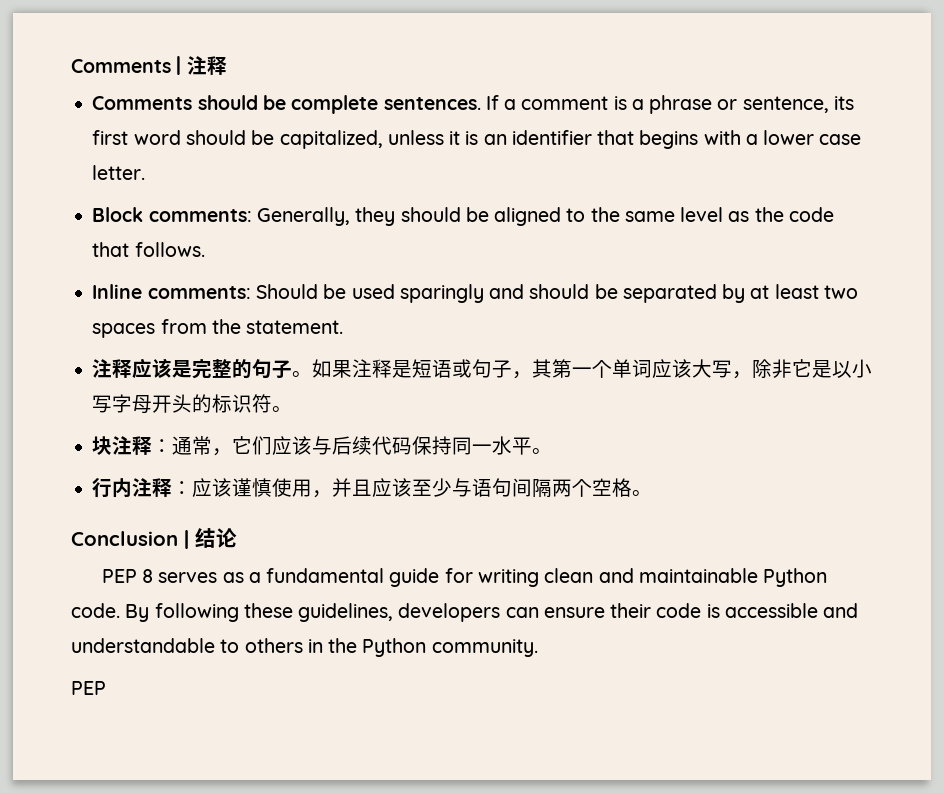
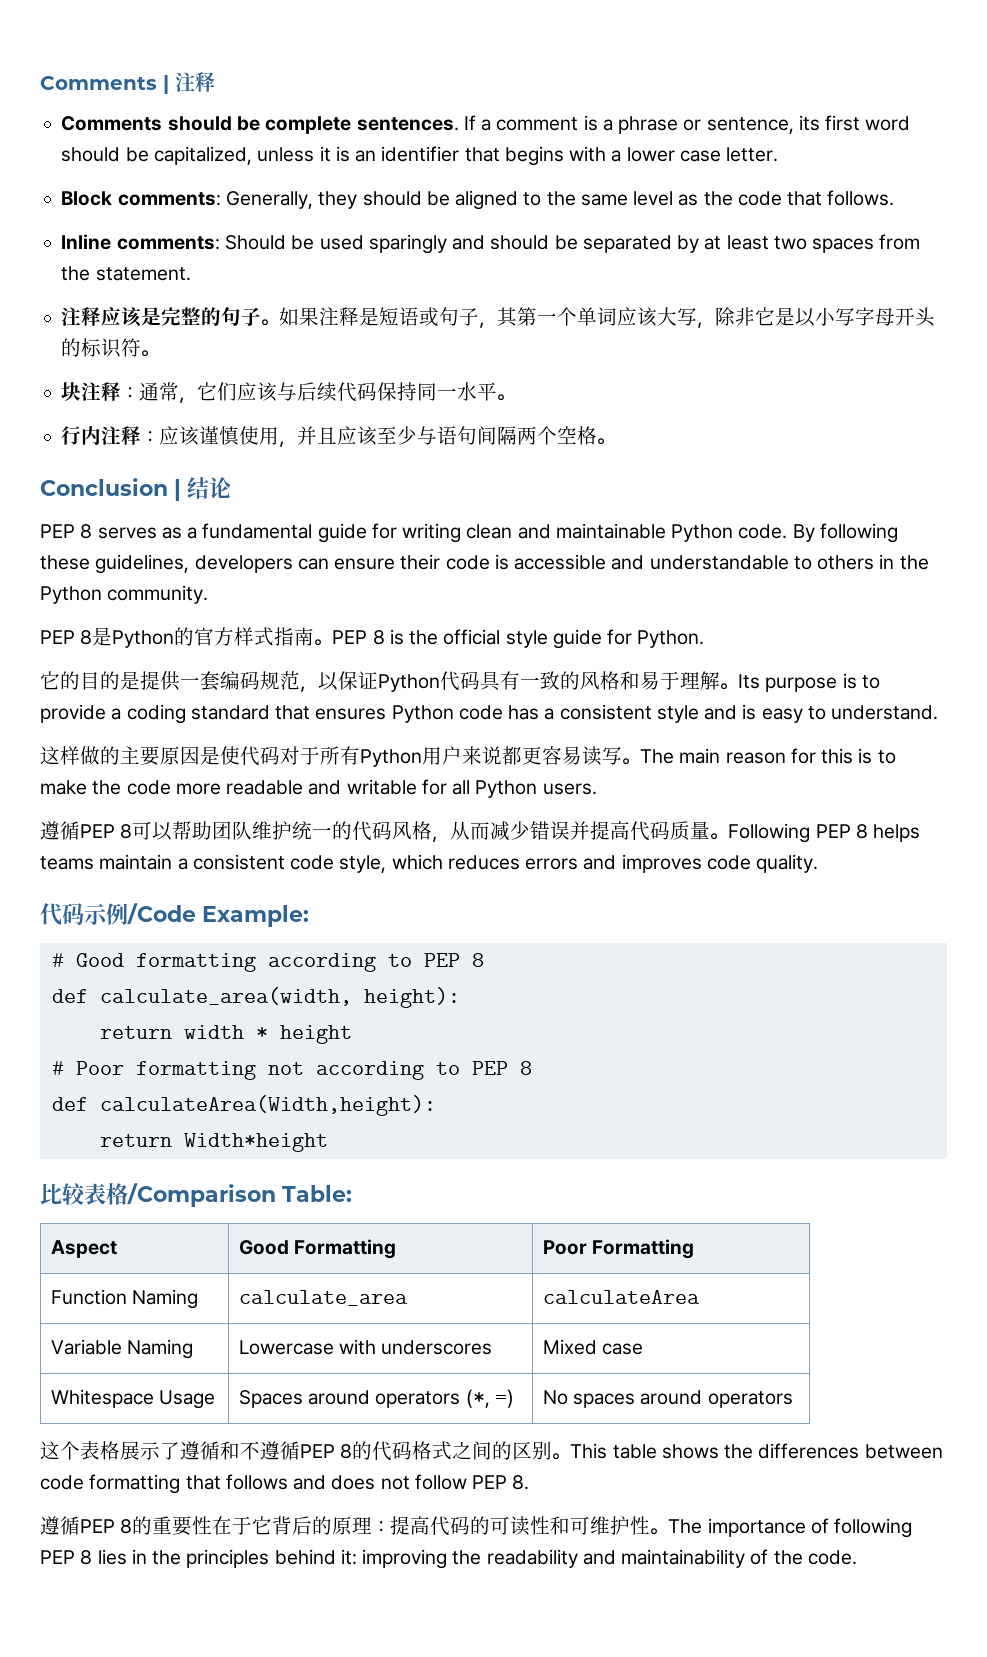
  By following these guidelines, developers can ensure their code is accessible and understandable to others in the Python community.
- PEP
+ PEP 8是Python的官方样式指南。PEP 8 is the official style guide for Python.
+ 它的目的是提供一套编码规范，以保证Python代码具有一致的风格和易于理解。Its purpose is to provide a coding standard that ensures Python code has a consistent style and is easy to understand.
+ 这样做的主要原因是使代码对于所有Python用户来说都更容易读写。The main reason for this is to make the code more readable and writable for all Python users.
+ 遵循PEP 8可以帮助团队维护统一的代码风格，从而减少错误并提高代码质量。Following PEP 8 helps teams maintain a consistent code style, which reduces errors and improves code quality.
+ 代码示例/Code Example:
+ # Good formatting according to PEP 8
+ def calculate_area(width, height):
+ return width * height
+ # Poor formatting not according to PEP 8
+ def calculateArea(Width,height):
+ return Width*height
+ 比较表格/Comparison Table:
+ Aspect | Good Formatting | Poor Formatting
+ Function Naming | calculate_area | calculateArea
+ Variable Naming | Lowercase with underscores | Mixed case
+ Whitespace Usage | Spaces around operators (*, =) | No spaces around operators
+ 这个表格展示了遵循和不遵循PEP 8的代码格式之间的区别。This table shows the differences between code formatting that follows and does not follow PEP 8.
+ 遵循PEP 8的重要性在于它背后的原理：提高代码的可读性和可维护性。The importance of following PEP 8 lies in the principles behind it: improving the readability and maintainability of the code.

